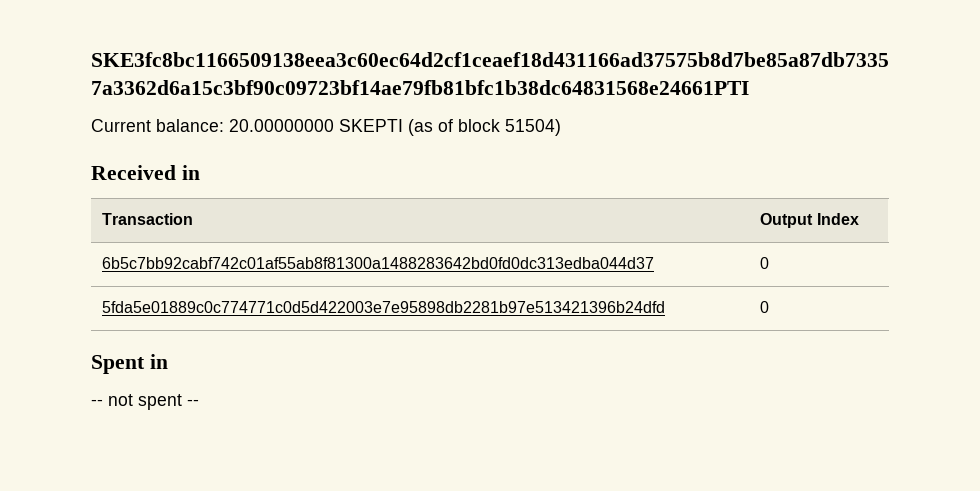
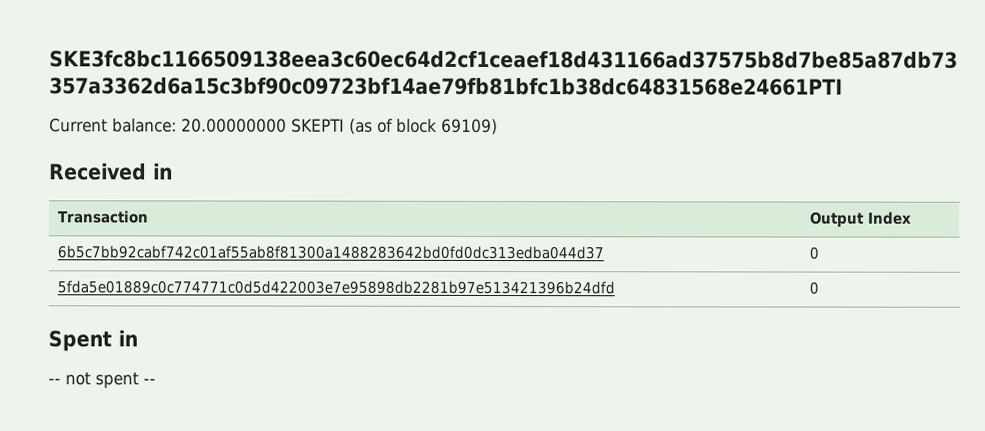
- Current balance: 20.00000000 SKEPTI (as of block 51504)
+ Current balance: 20.00000000 SKEPTI (as of block 69109)

